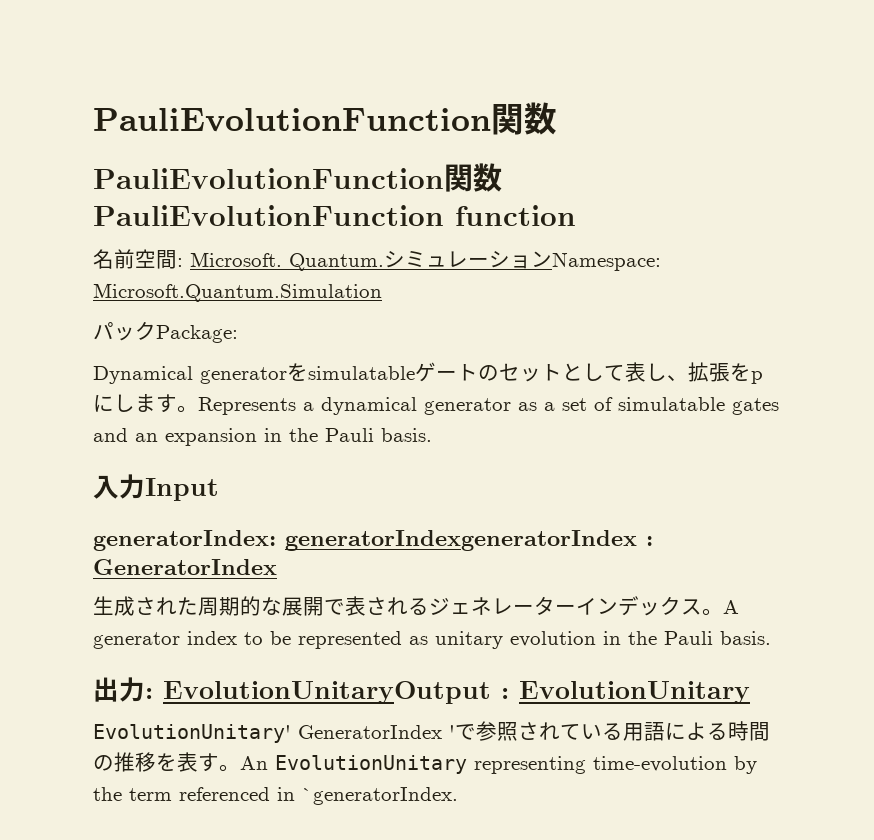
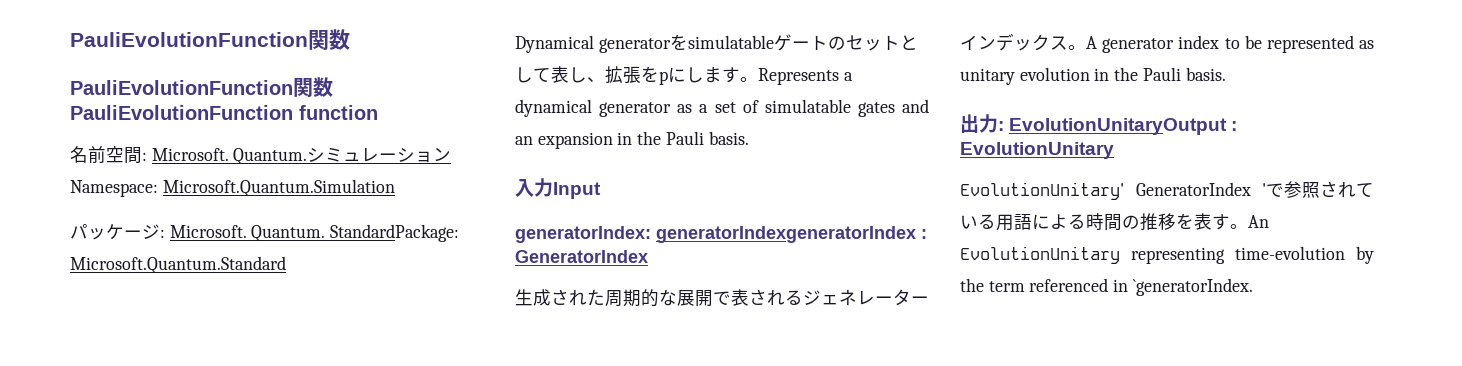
- パックPackage:
+ パッケージ: Microsoft. Quantum. StandardPackage: Microsoft.Quantum.Standard

